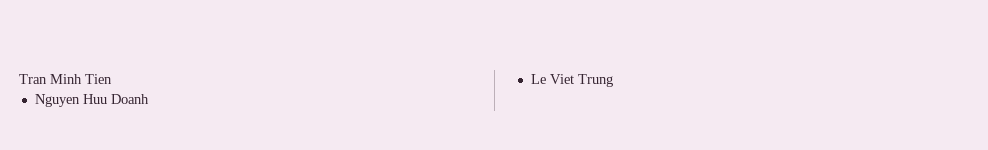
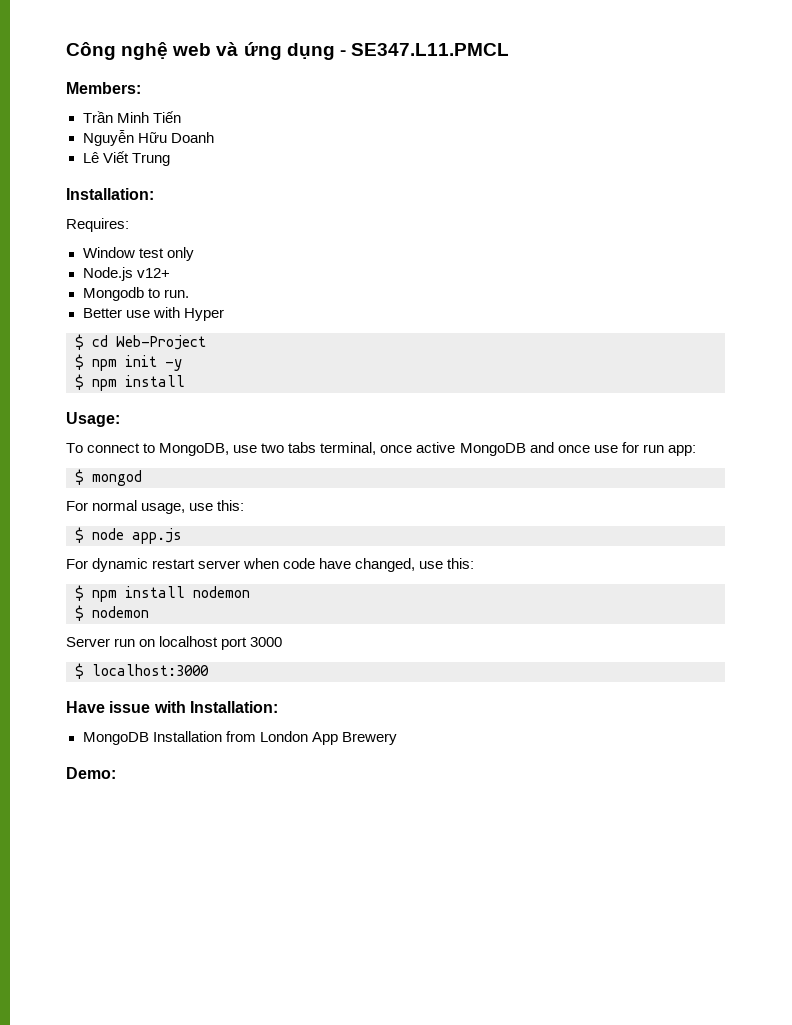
- Tran Minh Tien
- Nguyen Huu Doanh
+ Công nghệ web và ứng dụng - SE347.L11.PMCL
+ Members:
+ Trần Minh Tiến
+ Nguyễn Hữu Doanh
- Le Viet Trung
+ Lê Viết Trung
+ Installation:
+ Requires:
+ Window test only
+ Node.js v12+
+ Mongodb to run.
+ Better use with Hyper
+ $ cd Web-Project
+ $ npm init -y
+ $ npm install
+ Usage:
+ To connect to MongoDB, use two tabs terminal, once active MongoDB and once use for run app:
+ $ mongod
+ For normal usage, use this:
+ $ node app.js
+ For dynamic restart server when code have changed, use this:
+ $ npm install nodemon
+ $ nodemon
+ Server run on localhost port 3000
+ $ localhost:3000
+ Have issue with Installation:
+ MongoDB Installation from London App Brewery
+ Demo:

